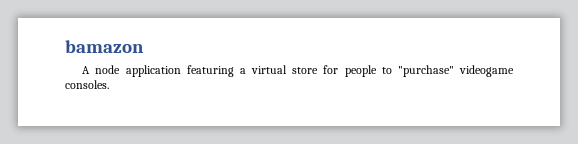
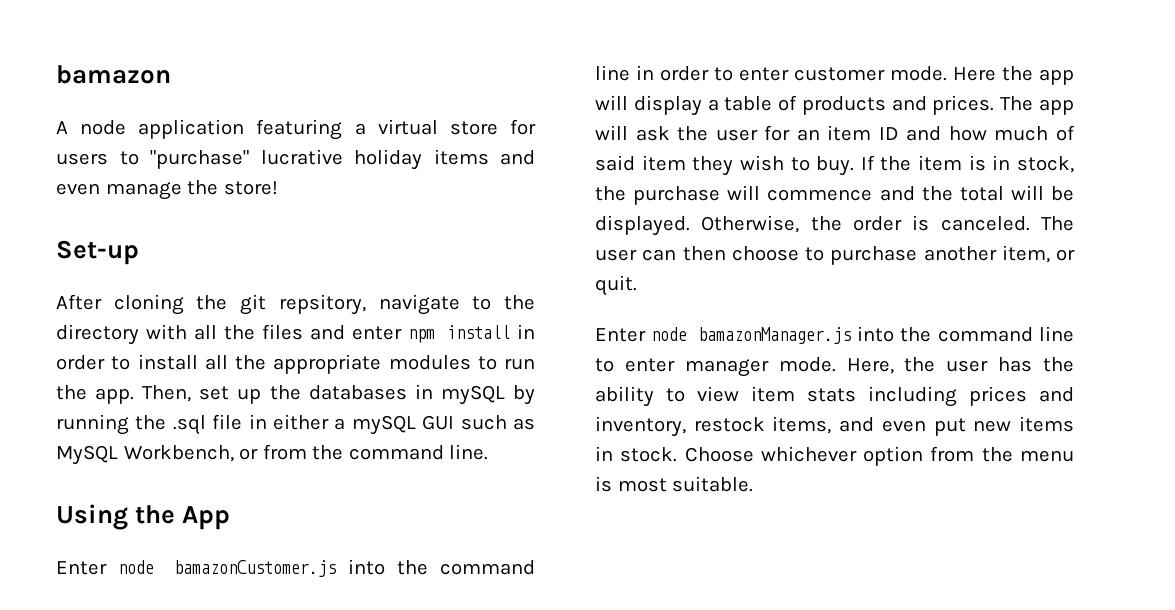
- A node application featuring a virtual store for people to "purchase" videogame consoles.
+ A node application featuring a virtual store for users to "purchase" lucrative holiday items and even manage the store!
+ Set-up
+ After cloning the git repsitory, navigate to the directory with all the files and enter npm install in order to install all the appropriate modules to run the app. Then, set up the databases in mySQL by running the .sql file in either a mySQL GUI such as MySQL Workbench, or from the command line.
+ Using the App
+ Enter node bamazonCustomer.js into the command line in order to enter customer mode. Here the app will display a table of products and prices. The app will ask the user for an item ID and how much of said item they wish to buy. If the item is in stock, the purchase will commence and the total will be displayed. Otherwise, the order is canceled. The user can then choose to purchase another item, or quit.
+ Enter node bamazonManager.js into the command line to enter manager mode. Here, the user has the ability to view item stats including prices and inventory, restock items, and even put new items in stock. Choose whichever option from the menu is most suitable.

